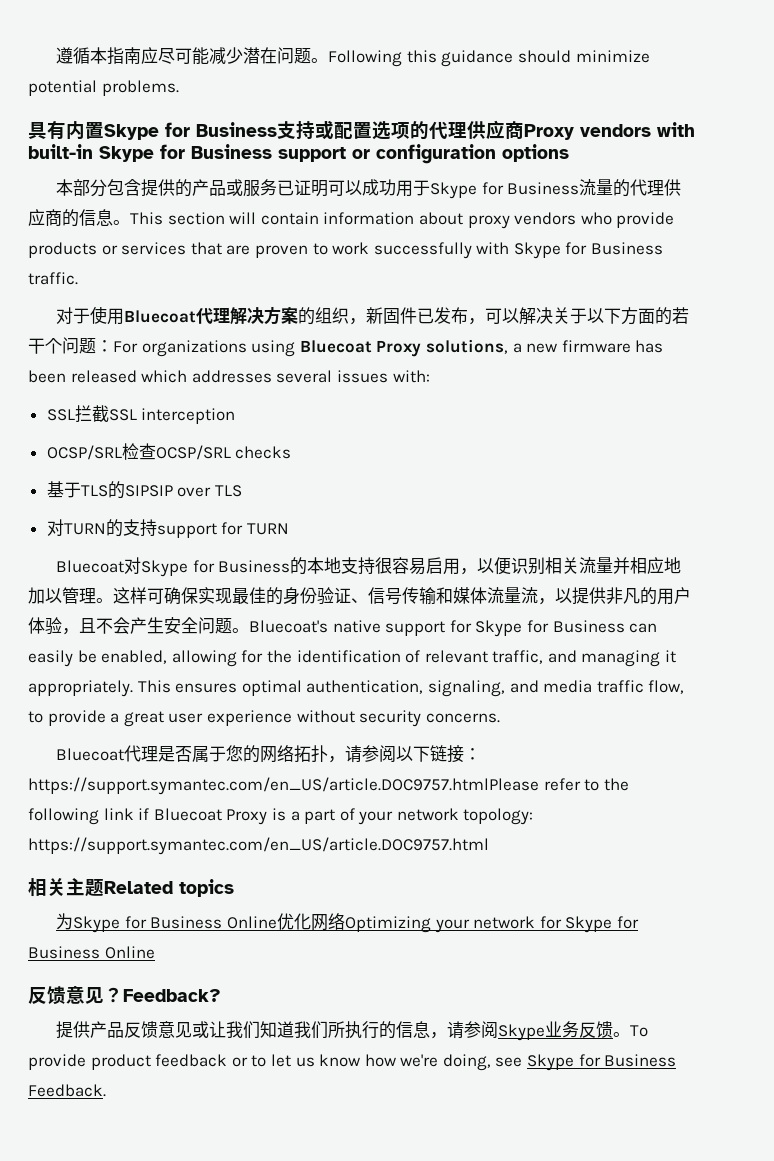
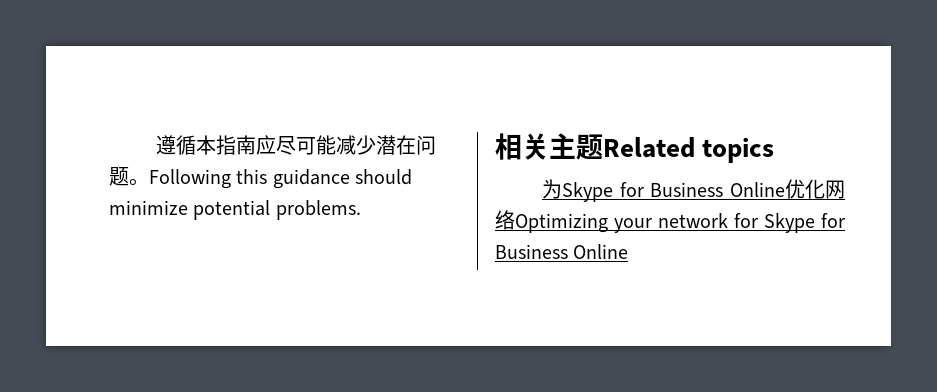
- 具有内置Skype for Business支持或配置选项的代理供应商Proxy vendors with built-in Skype for Business support or configuration options
- 本部分包含提供的产品或服务已证明可以成功用于Skype for Business流量的代理供应商的信息。This section will contain information about proxy vendors who provide products or services that are proven to work successfully with Skype for Business traffic.
- 对于使用Bluecoat代理解决方案的组织，新固件已发布，可以解决关于以下方面的若干个问题：For organizations using Bluecoat Proxy solutions, a new firmware has been released which addresses several issues with:
- SSL拦截SSL interception
- OCSP/SRL检查OCSP/SRL checks
- 基于TLS的SIPSIP over TLS
- 对TURN的支持support for TURN
- Bluecoat对Skype for Business的本地支持很容易启用，以便识别相关流量并相应地加以管理。这样可确保实现最佳的身份验证、信号传输和媒体流量流，以提供非凡的用户体验，且不会产生安全问题。Bluecoat's native support for Skype for Business can easily be enabled, allowing for the identification of relevant traffic, and managing it appropriately. This ensures optimal authentication, signaling, and media traffic flow, to provide a great user experience without security concerns.
- Bluecoat代理是否属于您的网络拓扑，请参阅以下链接：https://support.symantec.com/en_US/article.DOC9757.htmlPlease refer to the following link if Bluecoat Proxy is a part of your network topology: https://support.symantec.com/en_US/article.DOC9757.html
- 反馈意见？Feedback?
- 提供产品反馈意见或让我们知道我们所执行的信息，请参阅Skype业务反馈。To provide product feedback or to let us know how we're doing, see Skype for Business Feedback.

